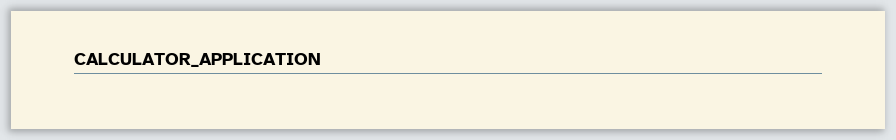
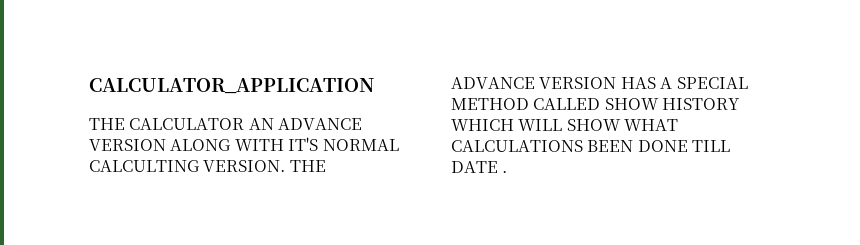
+ THE CALCULATOR AN ADVANCE VERSION ALONG WITH IT'S NORMAL CALCULTING VERSION. THE ADVANCE VERSION HAS A SPECIAL METHOD CALLED SHOW HISTORY WHICH WILL SHOW WHAT CALCULATIONS BEEN DONE TILL DATE .

